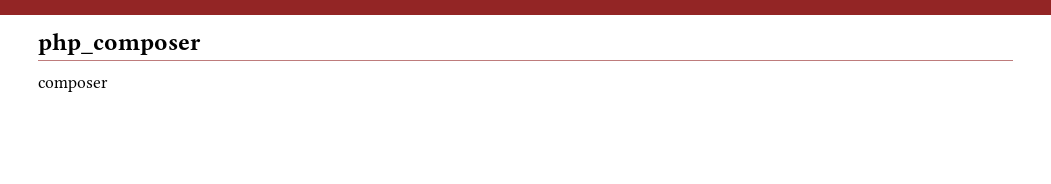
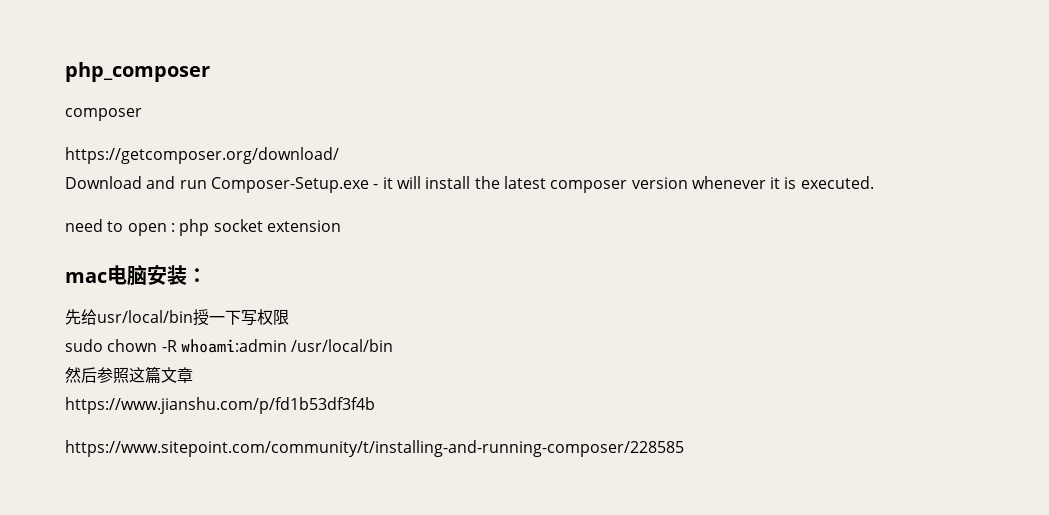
+ https://getcomposer.org/download/
+ Download and run Composer-Setup.exe - it will install the latest composer version whenever it is executed.
+ need to open : php socket extension
+ mac电脑安装：
+ 先给usr/local/bin授一下写权限
+ sudo chown -R whoami:admin /usr/local/bin
+ 然后参照这篇文章
+ https://www.jianshu.com/p/fd1b53df3f4b
+ https://www.sitepoint.com/community/t/installing-and-running-composer/228585

